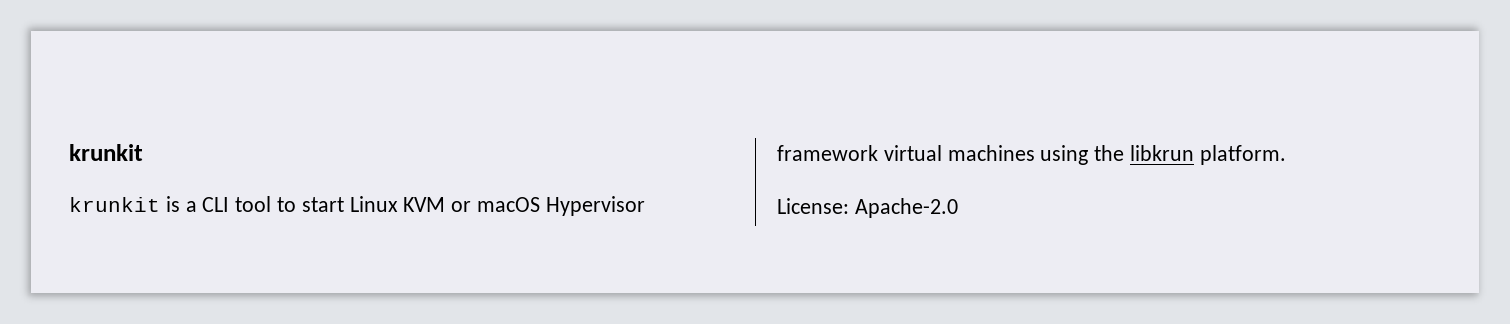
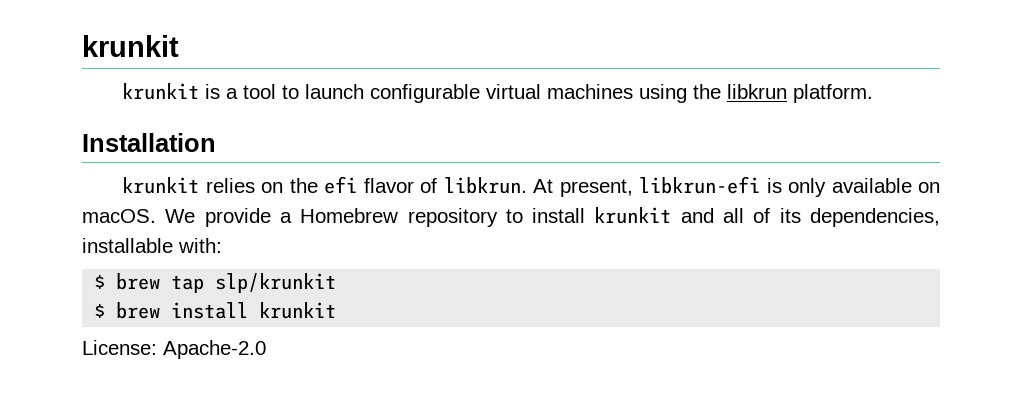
- krunkit is a CLI tool to start Linux KVM or macOS Hypervisor framework virtual machines using the libkrun platform.
+ krunkit is a tool to launch configurable virtual machines using the libkrun platform.
+ Installation
+ krunkit relies on the efi flavor of libkrun. At present, libkrun-efi is only available on macOS. We provide a Homebrew repository to install krunkit and all of its dependencies, installable with:
+ $ brew tap slp/krunkit
+ $ brew install krunkit

